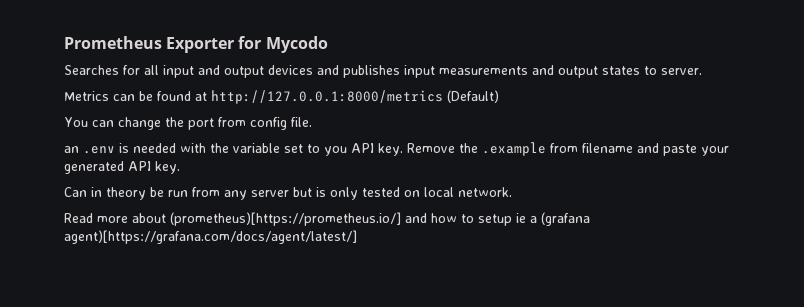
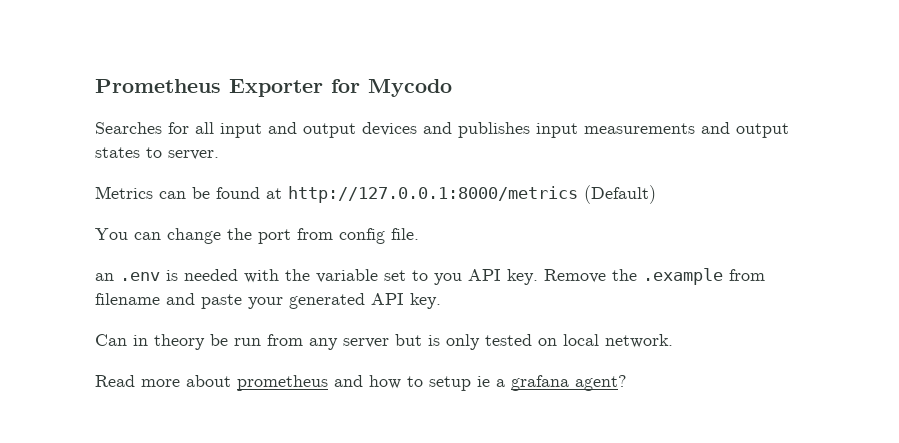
- Read more about (prometheus)[https://prometheus.io/] and how to setup ie a (grafana agent)[https://grafana.com/docs/agent/latest/]
+ Read more about prometheus and how to setup ie a grafana agent?

